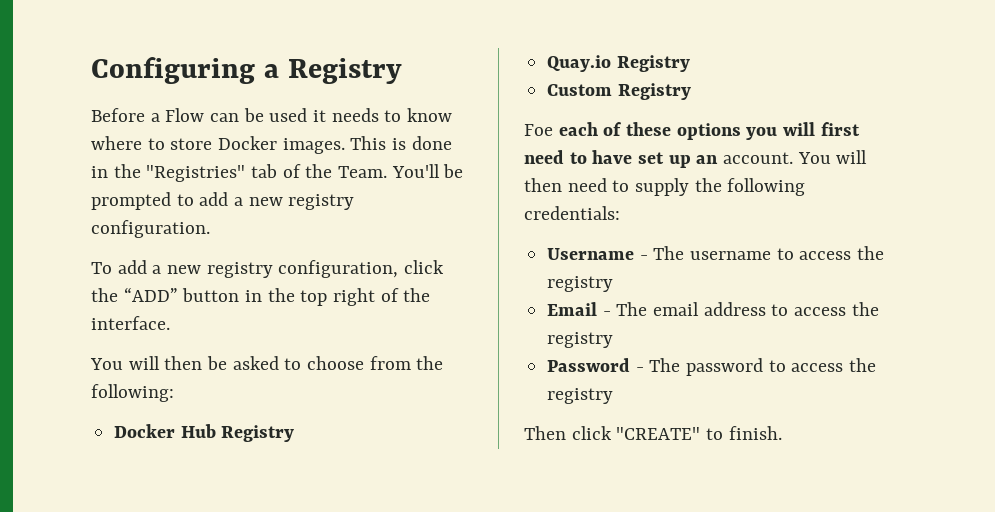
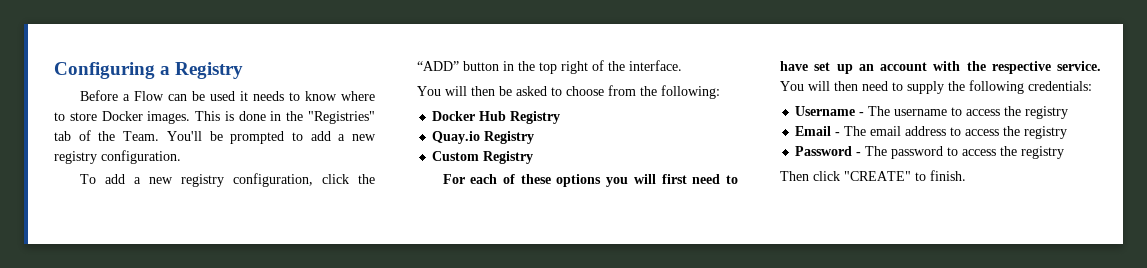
- Foe each of these options you will first need to have set up an account.
+ For each of these options you will first need to have set up an account with the respective service.

